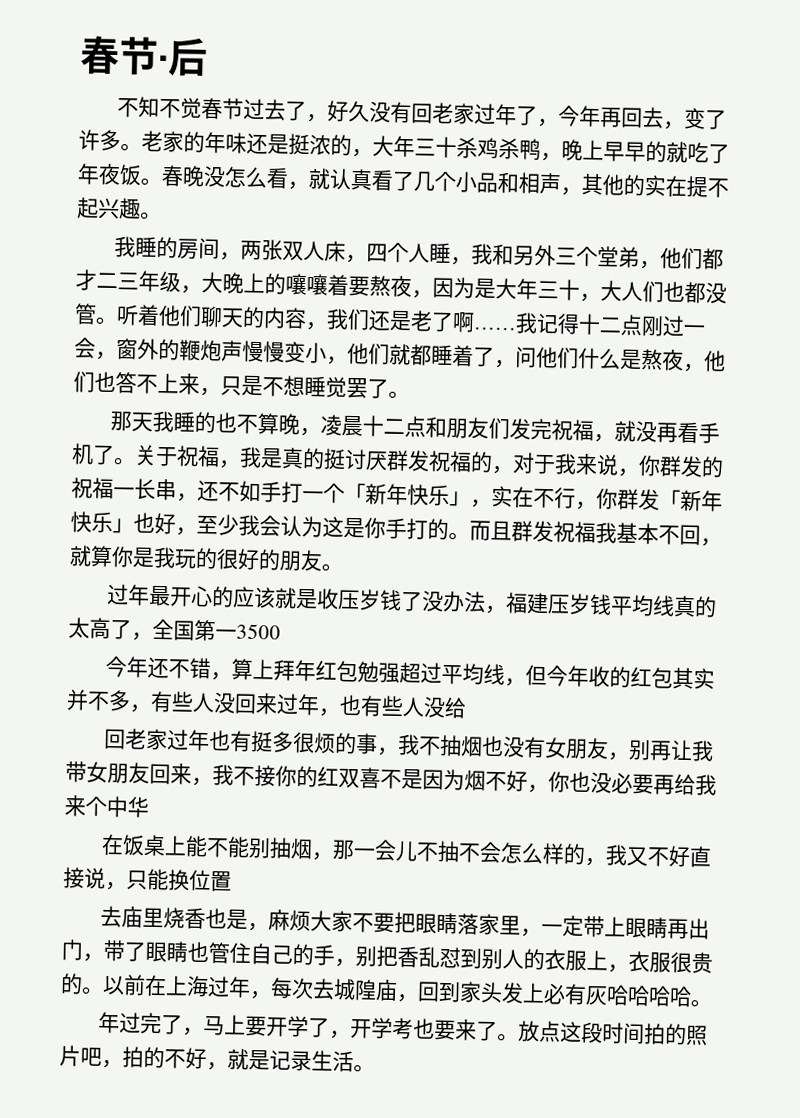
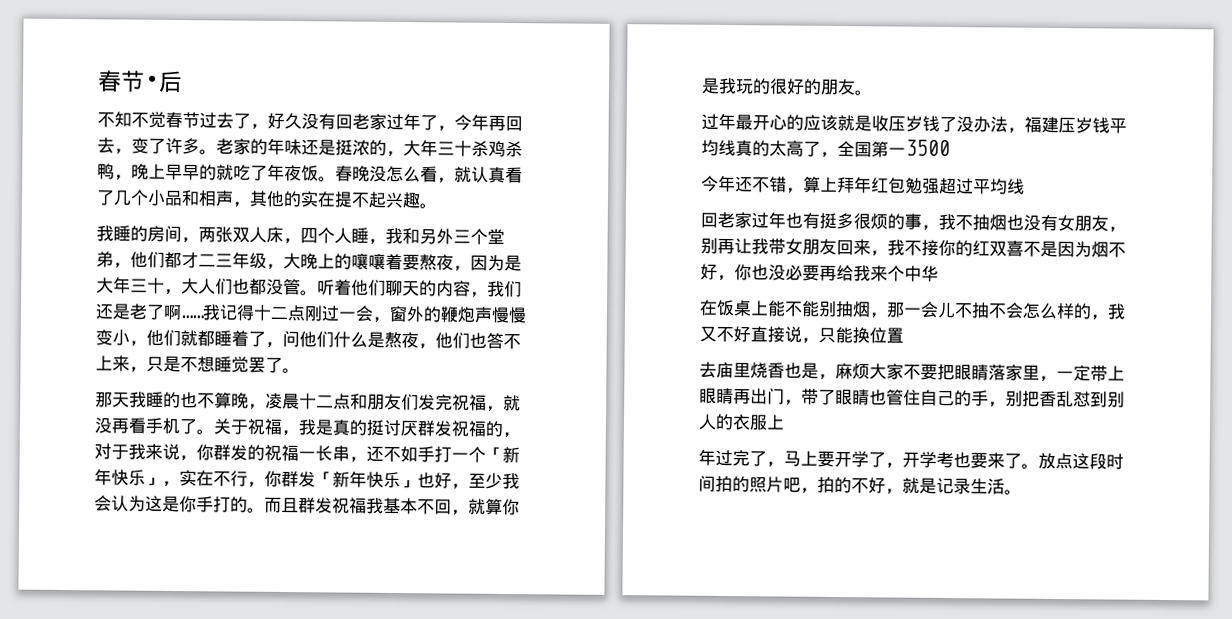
- 今年还不错，算上拜年红包勉强超过平均线，但今年收的红包其实并不多，有些人没回来过年，也有些人没给
+ 今年还不错，算上拜年红包勉强超过平均线
- 去庙里烧香也是，麻烦大家不要把眼睛落家里，一定带上眼睛再出门，带了眼睛也管住自己的手，别把香乱怼到别人的衣服上，衣服很贵的。以前在上海过年，每次去城隍庙，回到家头发上必有灰哈哈哈哈。
+ 去庙里烧香也是，麻烦大家不要把眼睛落家里，一定带上眼睛再出门，带了眼睛也管住自己的手，别把香乱怼到别人的衣服上

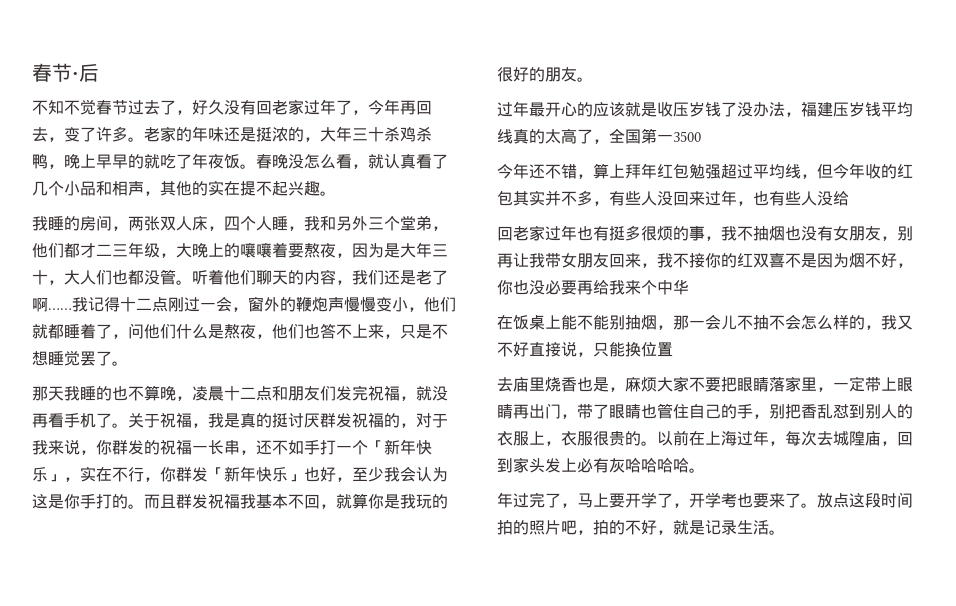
- 今年还不错，算上拜年红包勉强超过平均线
+ 今年还不错，算上拜年红包勉强超过平均线，但今年收的红包其实并不多，有些人没回来过年，也有些人没给
- 去庙里烧香也是，麻烦大家不要把眼睛落家里，一定带上眼睛再出门，带了眼睛也管住自己的手，别把香乱怼到别人的衣服上
+ 去庙里烧香也是，麻烦大家不要把眼睛落家里，一定带上眼睛再出门，带了眼睛也管住自己的手，别把香乱怼到别人的衣服上，衣服很贵的。以前在上海过年，每次去城隍庙，回到家头发上必有灰哈哈哈哈。

